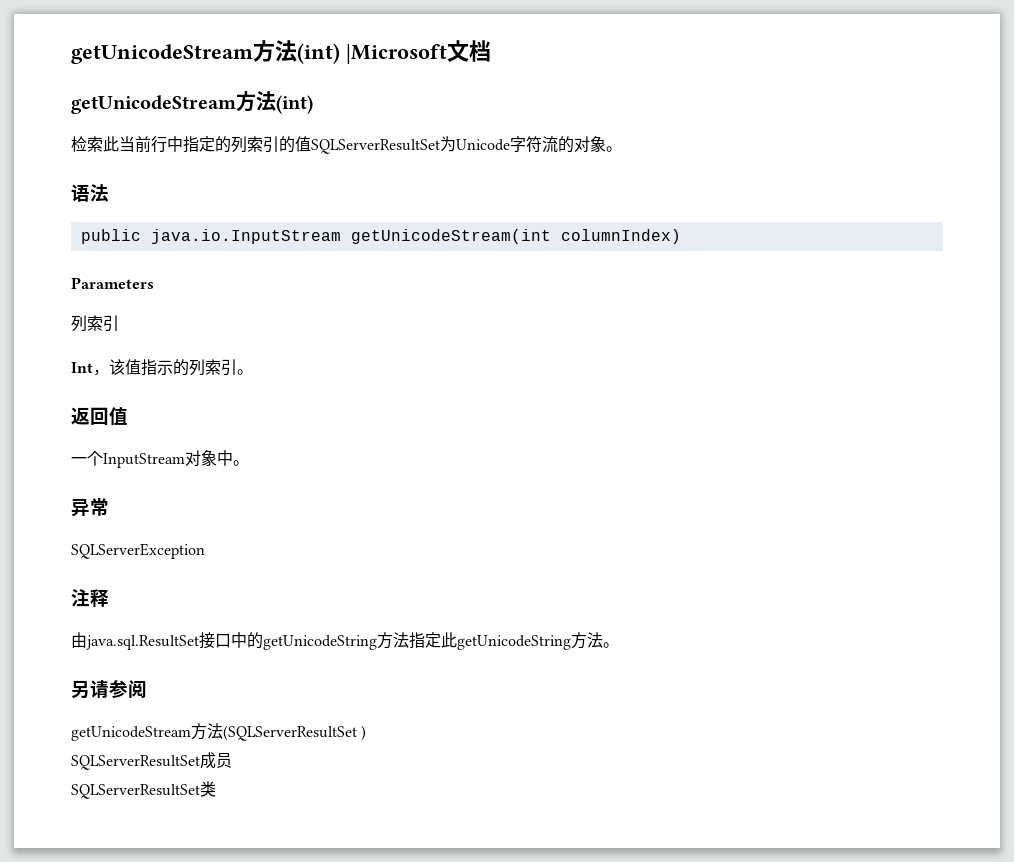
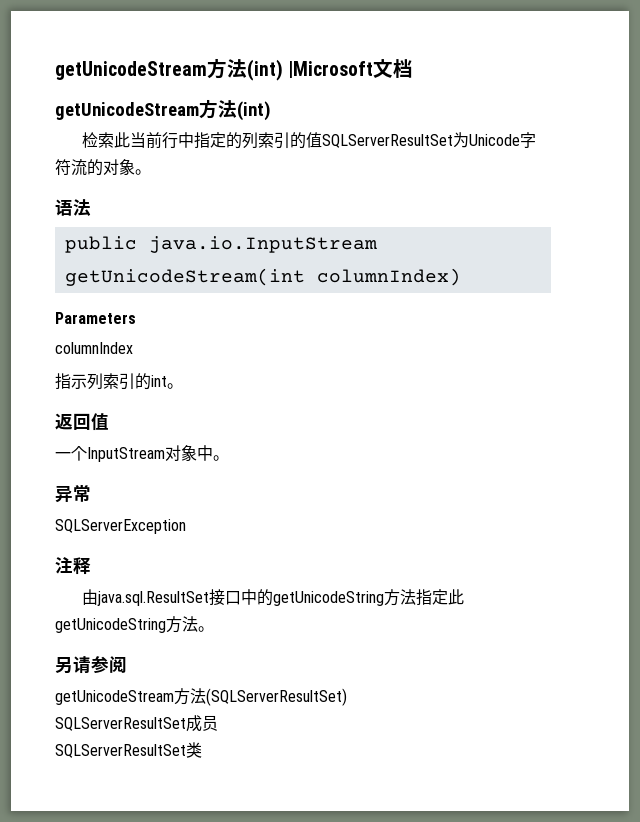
  Parameters
- 列索引
- Int，该值指示的列索引。
+ columnIndex
+ 指示列索引的int。
- getUnicodeStream方法(SQLServerResultSet )
+ getUnicodeStream方法(SQLServerResultSet)

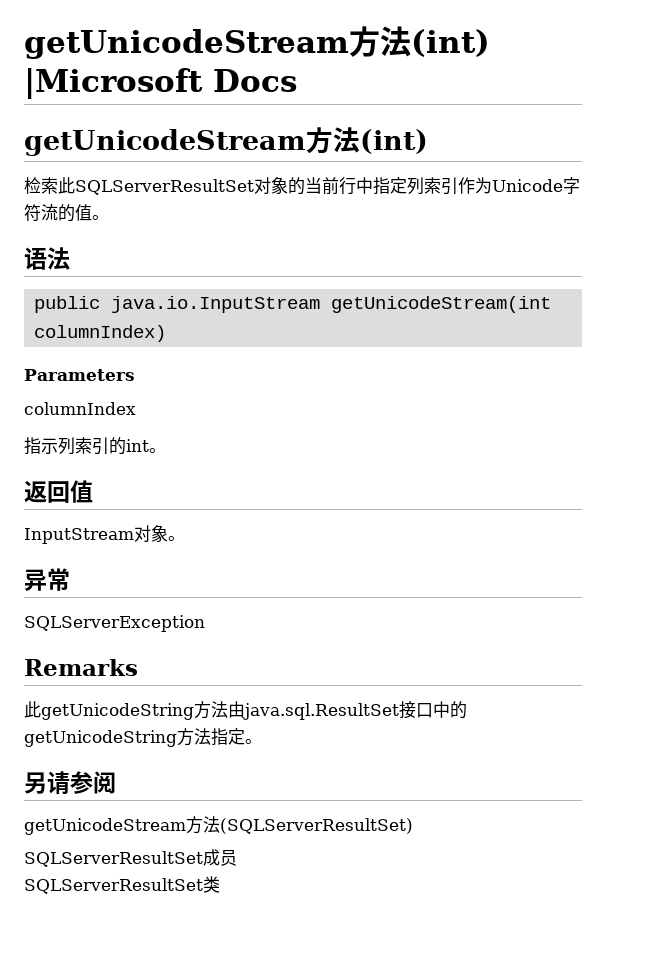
- getUnicodeStream方法(int) |Microsoft文档
+ getUnicodeStream方法(int) |Microsoft Docs
- 检索此当前行中指定的列索引的值SQLServerResultSet为Unicode字符流的对象。
+ 检索此SQLServerResultSet对象的当前行中指定列索引作为Unicode字符流的值。
- 一个InputStream对象中。
+ InputStream对象。
- 注释
- 由java.sql.ResultSet接口中的getUnicodeString方法指定此getUnicodeString方法。
+ Remarks
+ 此getUnicodeString方法由java.sql.ResultSet接口中的getUnicodeString方法指定。

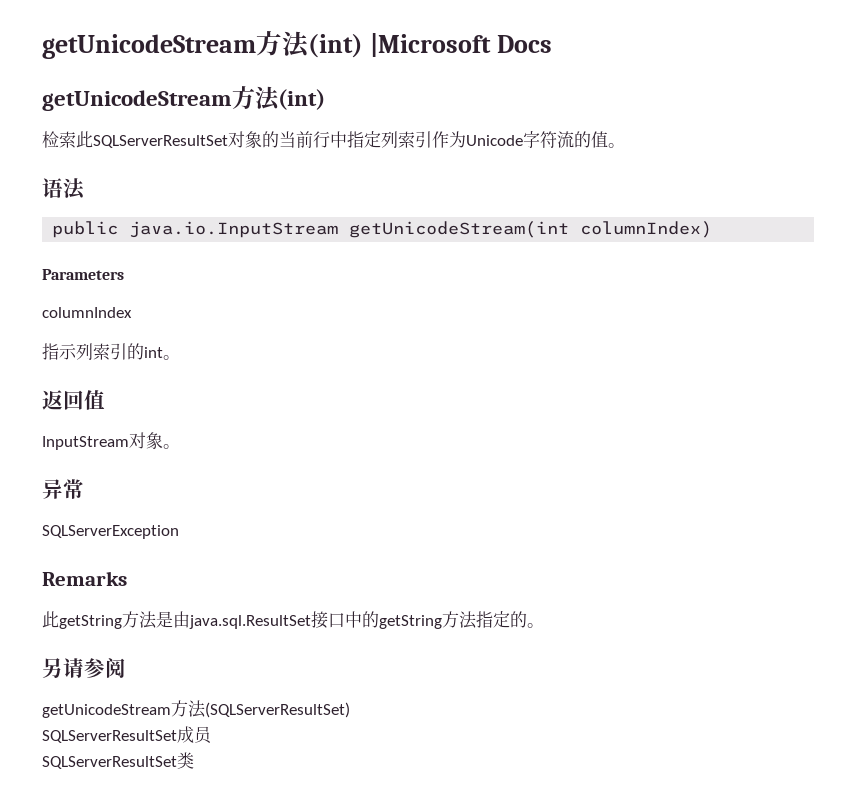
- 此getUnicodeString方法由java.sql.ResultSet接口中的getUnicodeString方法指定。
+ 此getString方法是由java.sql.ResultSet接口中的getString方法指定的。

